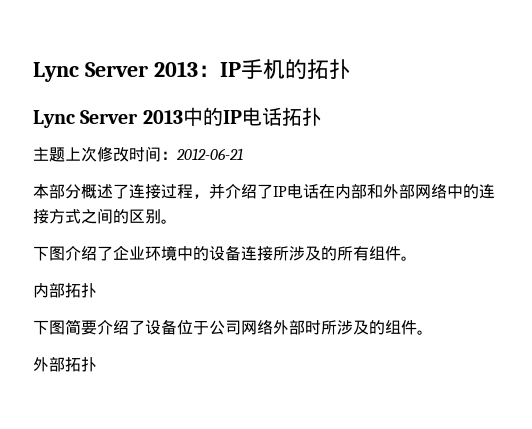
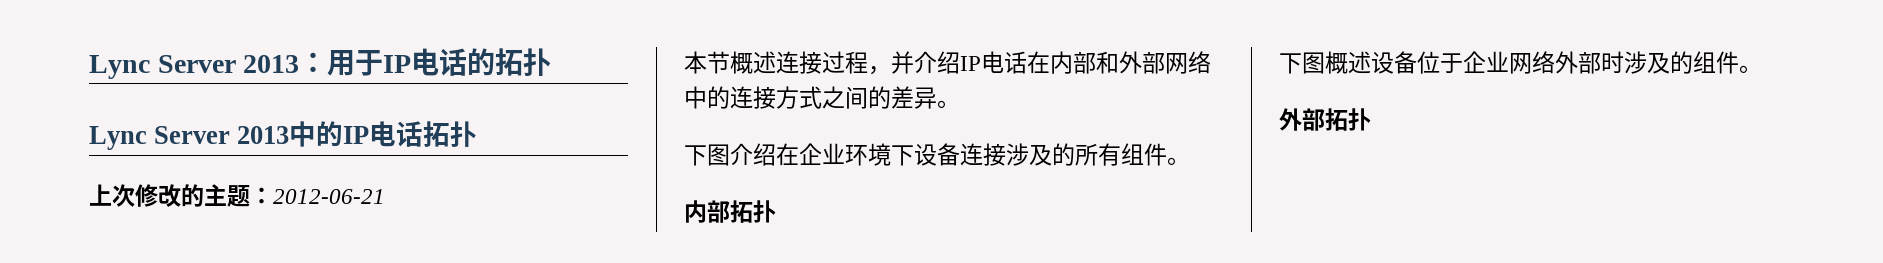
- Lync Server 2013：IP手机的拓扑
+ Lync Server 2013：用于IP电话的拓扑
- 主题上次修改时间：2012-06-21
+ 上次修改的主题：2012-06-21
- 本部分概述了连接过程，并介绍了IP电话在内部和外部网络中的连接方式之间的区别。
+ 本节概述连接过程，并介绍IP电话在内部和外部网络中的连接方式之间的差异。
- 下图介绍了企业环境中的设备连接所涉及的所有组件。
+ 下图介绍在企业环境下设备连接涉及的所有组件。
- 下图简要介绍了设备位于公司网络外部时所涉及的组件。
+ 下图概述设备位于企业网络外部时涉及的组件。

